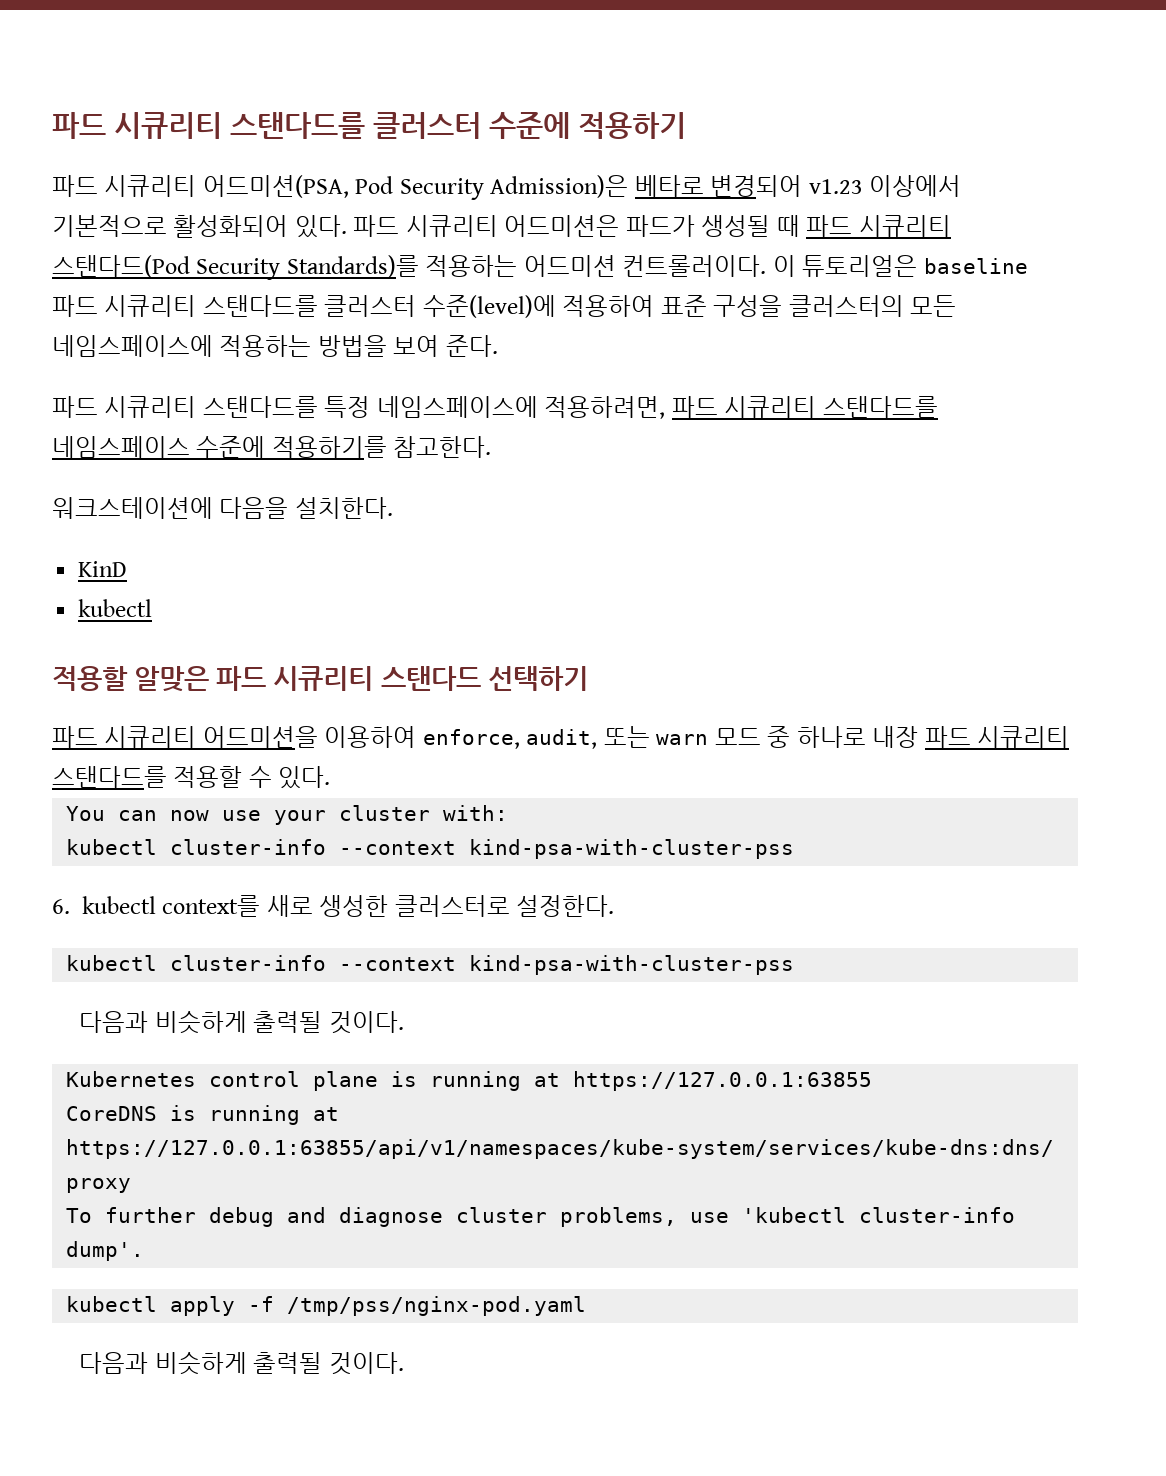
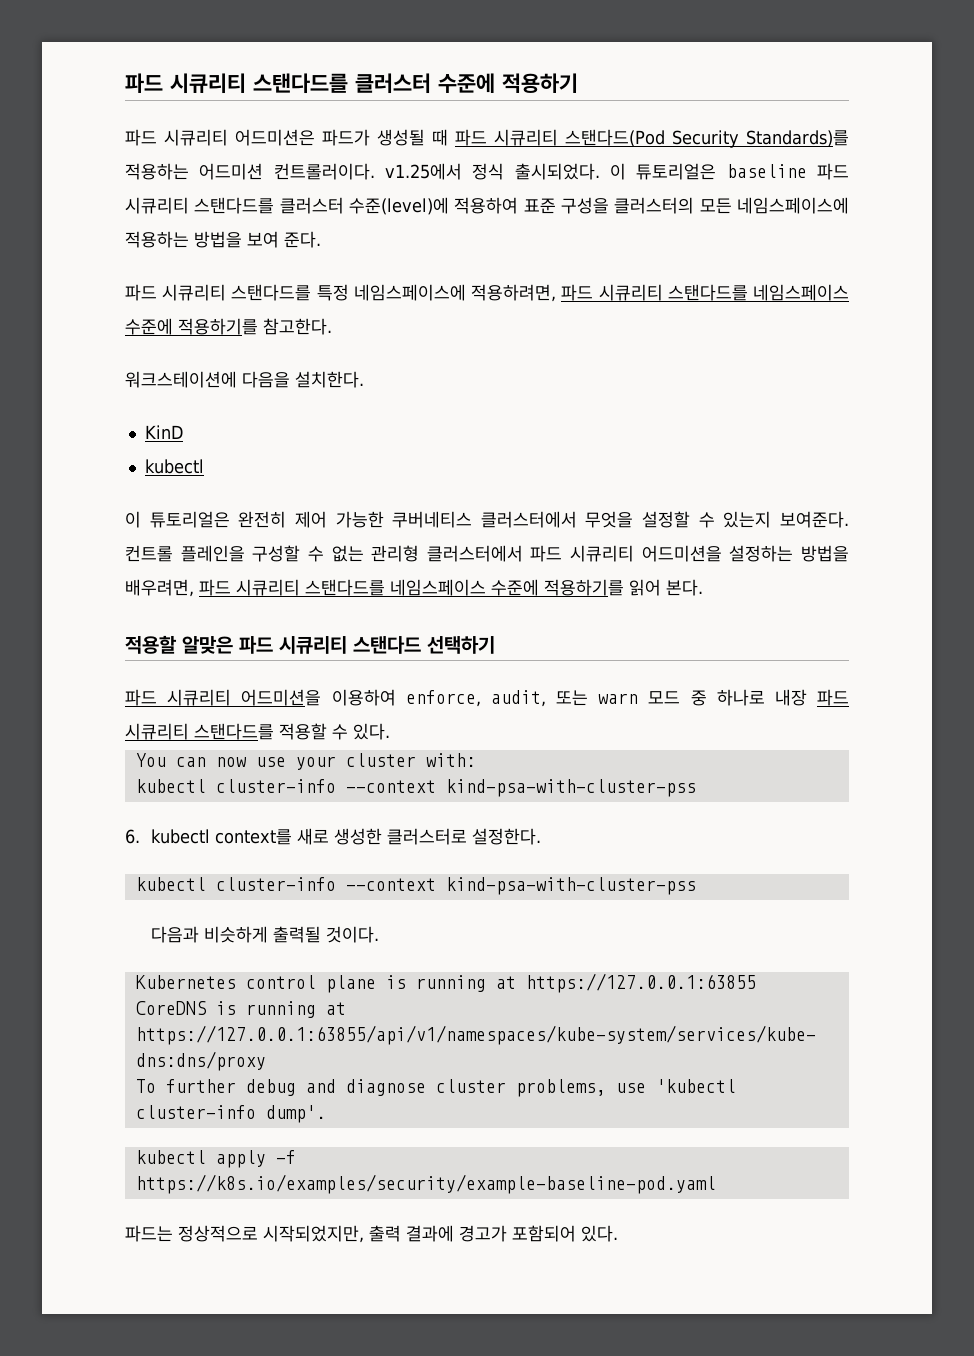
- 파드 시큐리티 어드미션(PSA, Pod Security Admission)은 베타로 변경되어 v1.23 이상에서 기본적으로 활성화되어 있다. 파드 시큐리티 어드미션은 파드가 생성될 때 파드 시큐리티 스탠다드(Pod Security Standards)를 적용하는 어드미션 컨트롤러이다.
+ 파드 시큐리티 어드미션은 파드가 생성될 때 파드 시큐리티 스탠다드(Pod Security Standards)를 적용하는 어드미션 컨트롤러이다. v1.25에서 정식 출시되었다.
+ 이 튜토리얼은 완전히 제어 가능한 쿠버네티스 클러스터에서 무엇을 설정할 수 있는지 보여준다. 컨트롤 플레인을 구성할 수 없는 관리형 클러스터에서 파드 시큐리티 어드미션을 설정하는 방법을 배우려면, 파드 시큐리티 스탠다드를 네임스페이스 수준에 적용하기를 읽어 본다.
- kubectl apply -f /tmp/pss/nginx-pod.yaml
- 다음과 비슷하게 출력될 것이다.
+ kubectl apply -f https://k8s.io/examples/security/example-baseline-pod.yaml
+ 파드는 정상적으로 시작되었지만, 출력 결과에 경고가 포함되어 있다.

